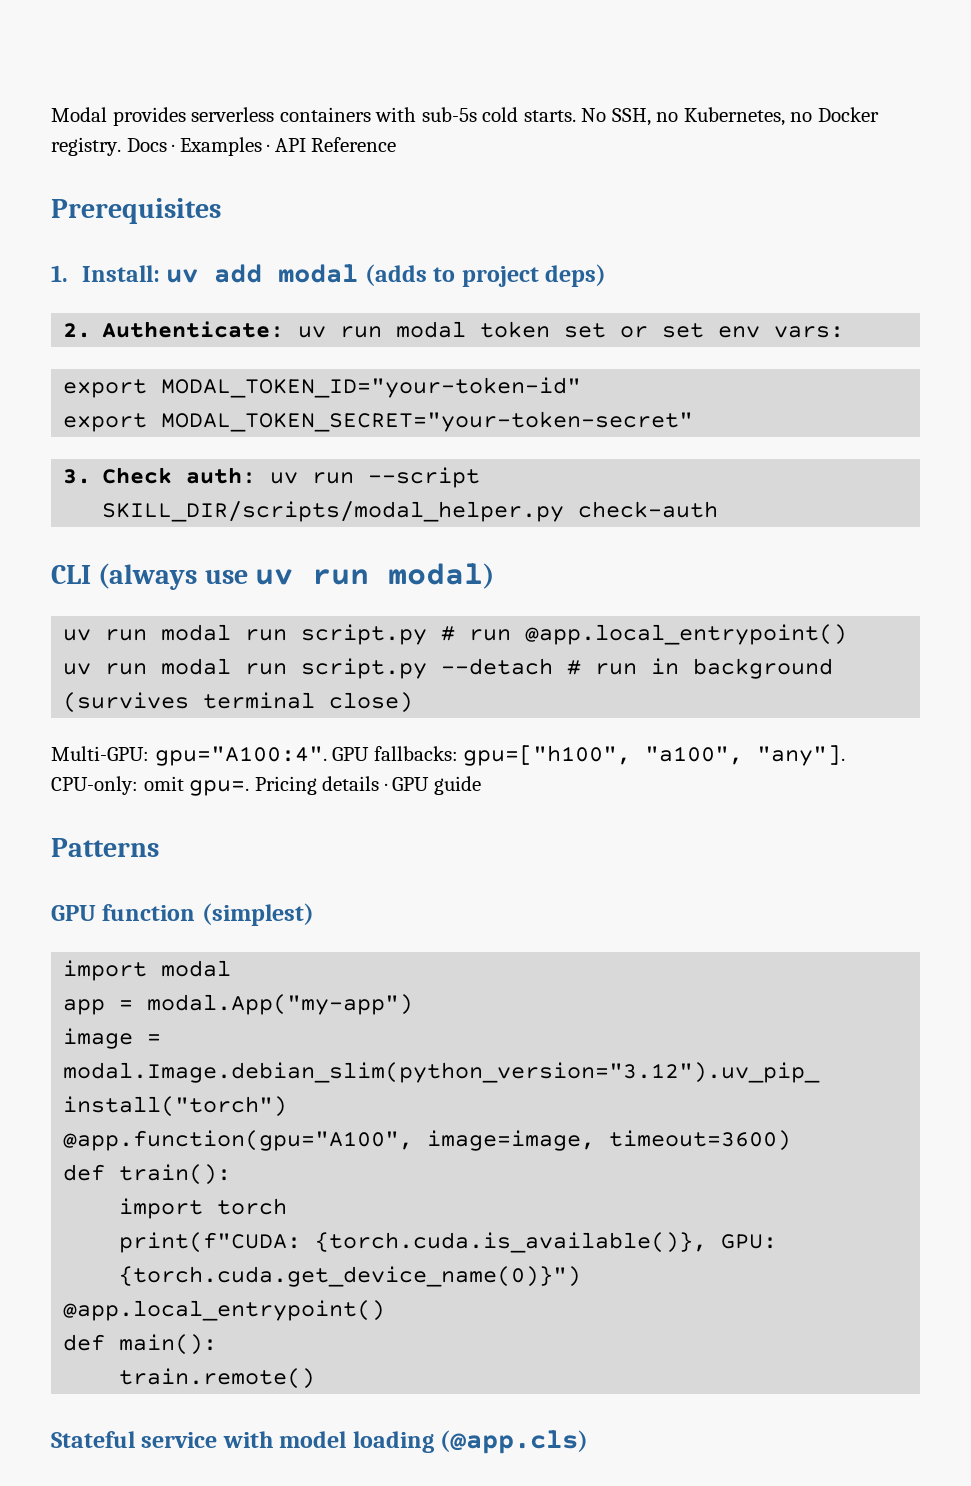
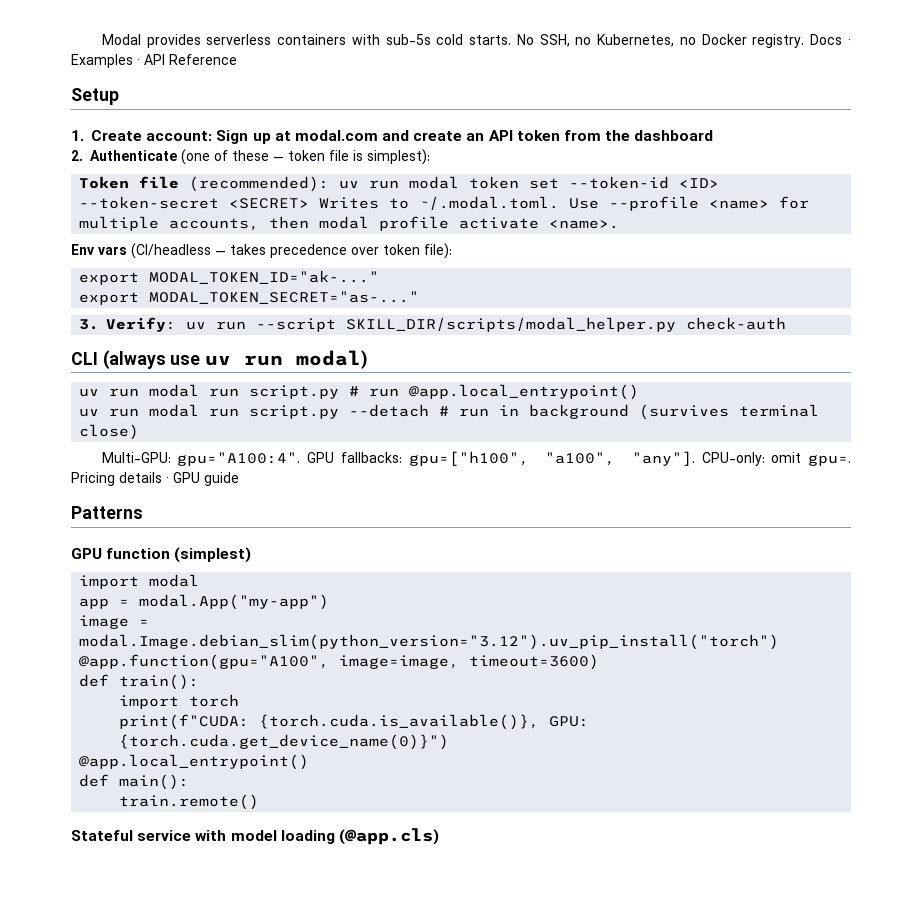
- Prerequisites
+ Setup
- 1. Install: uv add modal (adds to project deps)
- 2. Authenticate: uv run modal token set or set env vars:
- export MODAL_TOKEN_ID="your-token-id"
- export MODAL_TOKEN_SECRET="your-token-secret"
+ 1. Create account: Sign up at modal.com and create an API token from the dashboard
+ 2. Authenticate (one of these — token file is simplest):
+ Token file (recommended): uv run modal token set --token-id <ID> --token-secret <SECRET> Writes to ~/.modal.toml. Use --profile <name> for multiple accounts, then modal profile activate <name>.
+ Env vars (CI/headless — takes precedence over token file):
+ export MODAL_TOKEN_ID="ak-..."
+ export MODAL_TOKEN_SECRET="as-..."
- 3. Check auth: uv run --script SKILL_DIR/scripts/modal_helper.py check-auth
+ 3. Verify: uv run --script SKILL_DIR/scripts/modal_helper.py check-auth

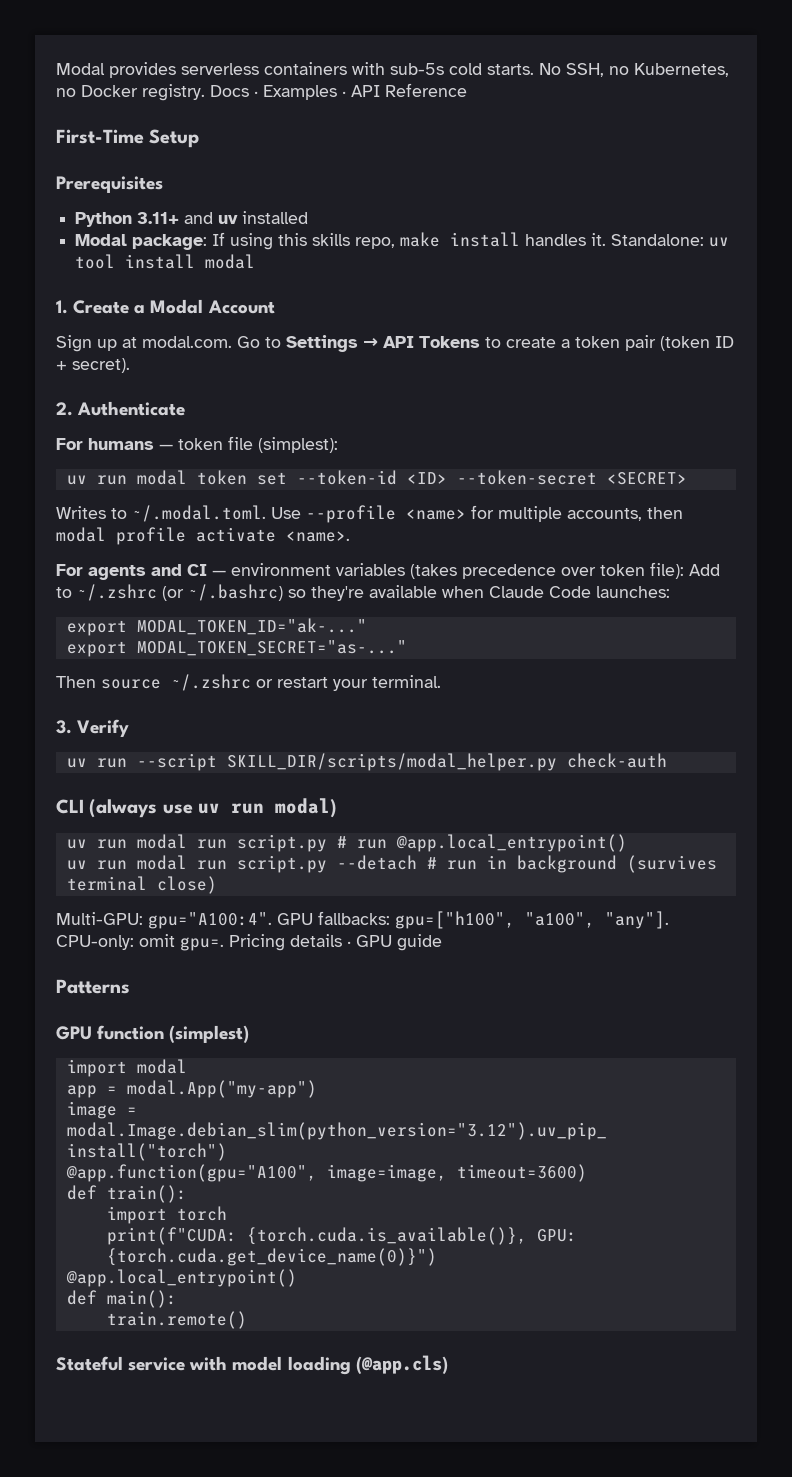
- Setup
+ First-Time Setup
- 1. Create account: Sign up at modal.com and create an API token from the dashboard
- 2. Authenticate (one of these — token file is simplest):
- Token file (recommended): uv run modal token set --token-id <ID> --token-secret <SECRET> Writes to ~/.modal.toml. Use --profile <name> for multiple accounts, then modal profile activate <name>.
+ Prerequisites
+ Python 3.11+ and uv installed
+ Modal package: If using this skills repo, make install handles it. Standalone: uv tool install modal
+ 1. Create a Modal Account
+ Sign up at modal.com. Go to Settings → API Tokens to create a token pair (token ID + secret).
+ 2. Authenticate
+ For humans — token file (simplest):
+ uv run modal token set --token-id <ID> --token-secret <SECRET>
+ Writes to ~/.modal.toml. Use --profile <name> for multiple accounts, then modal profile activate <name>.
- Env vars (CI/headless — takes precedence over token file):
+ For agents and CI — environment variables (takes precedence over token file): Add to ~/.zshrc (or ~/.bashrc) so they're available when Claude Code launches:
  export MODAL_TOKEN_ID="ak-..."
  export MODAL_TOKEN_SECRET="as-..."
- 3. Verify: uv run --script SKILL_DIR/scripts/modal_helper.py check-auth
+ Then source ~/.zshrc or restart your terminal.
+ 3. Verify
+ uv run --script SKILL_DIR/scripts/modal_helper.py check-auth

